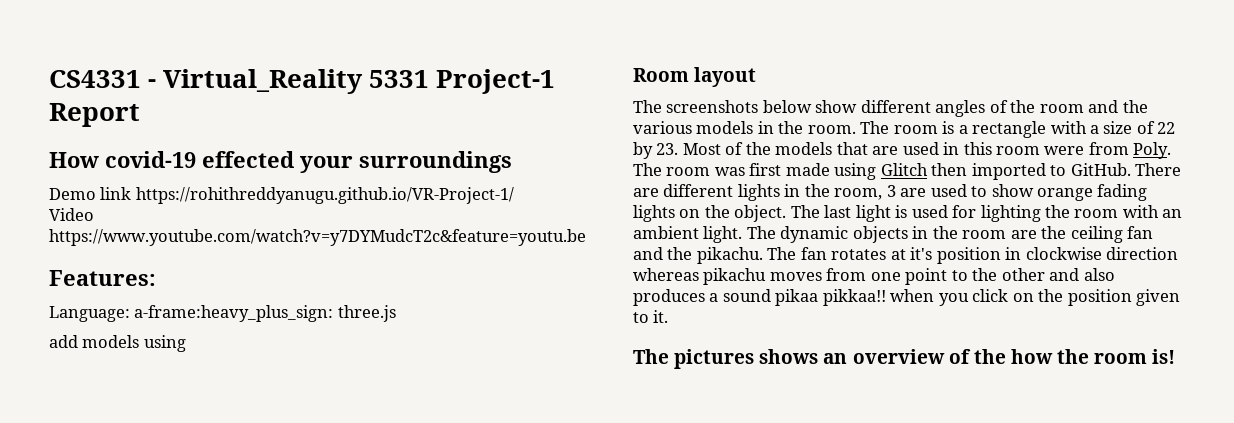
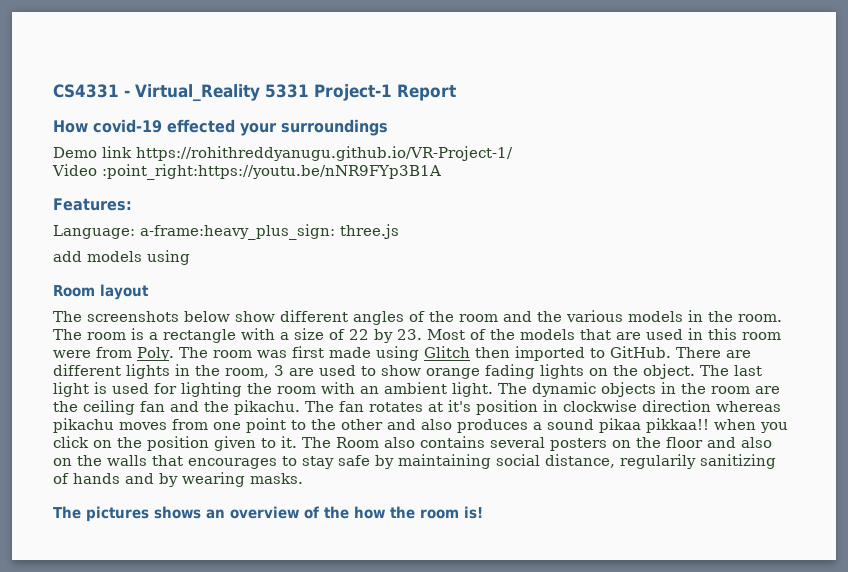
- Video https://www.youtube.com/watch?v=y7DYMudcT2c&feature=youtu.be
+ Video :point_right:https://youtu.be/nNR9FYp3B1A
+ The Room also contains several posters on the floor and also on the walls that encourages to stay safe by maintaining social distance, regularily sanitizing of hands and by wearing masks.

